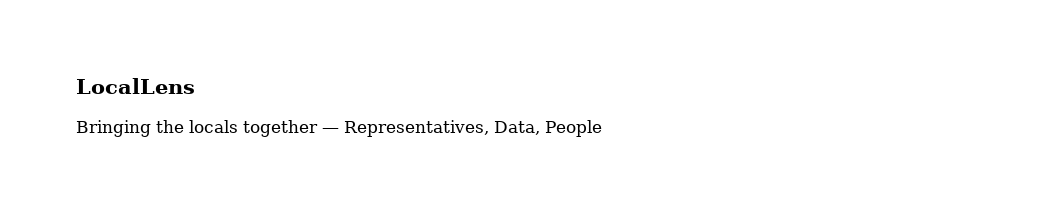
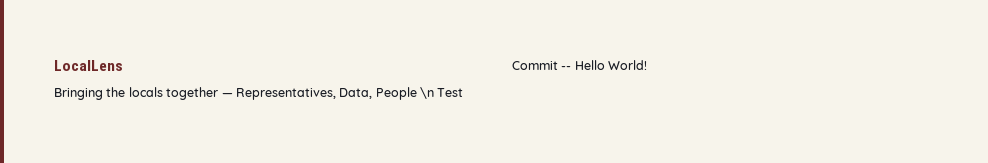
- Bringing the locals together — Representatives, Data, People
+ Bringing the locals together — Representatives, Data, People \n Test Commit -- Hello World!

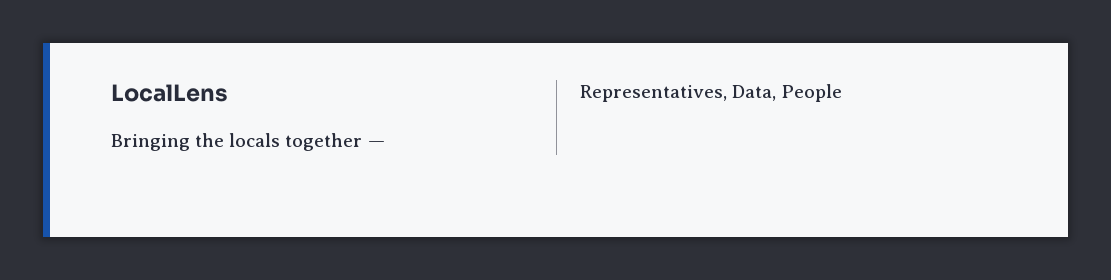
- Bringing the locals together — Representatives, Data, People \n Test Commit -- Hello World!
+ Bringing the locals together — Representatives, Data, People

